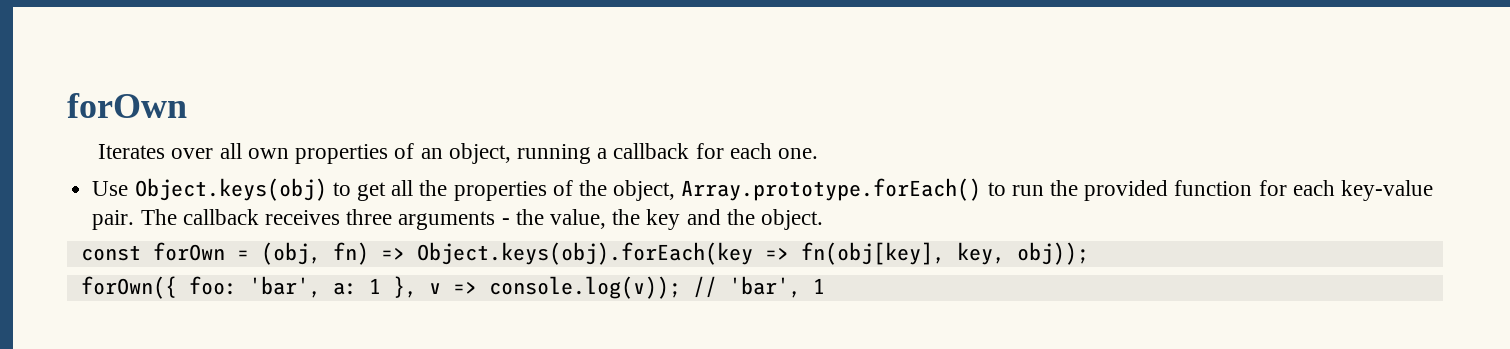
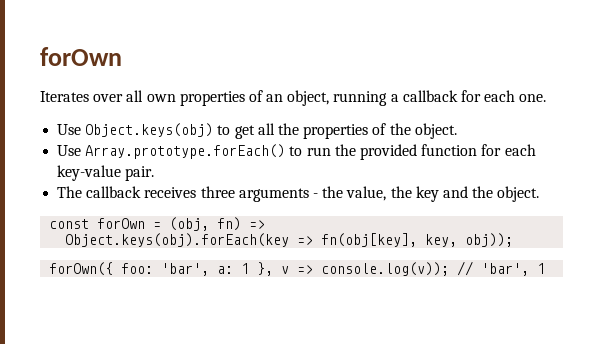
- Use Object.keys(obj) to get all the properties of the object, Array.prototype.forEach() to run the provided function for each key-value pair. The callback receives three arguments - the value, the key and the object.
+ Use Object.keys(obj) to get all the properties of the object.
+ Use Array.prototype.forEach() to run the provided function for each key-value pair.
+ The callback receives three arguments - the value, the key and the object.
- const forOwn = (obj, fn) => Object.keys(obj).forEach(key => fn(obj[key], key, obj));
+ const forOwn = (obj, fn) =>
+ Object.keys(obj).forEach(key => fn(obj[key], key, obj));

